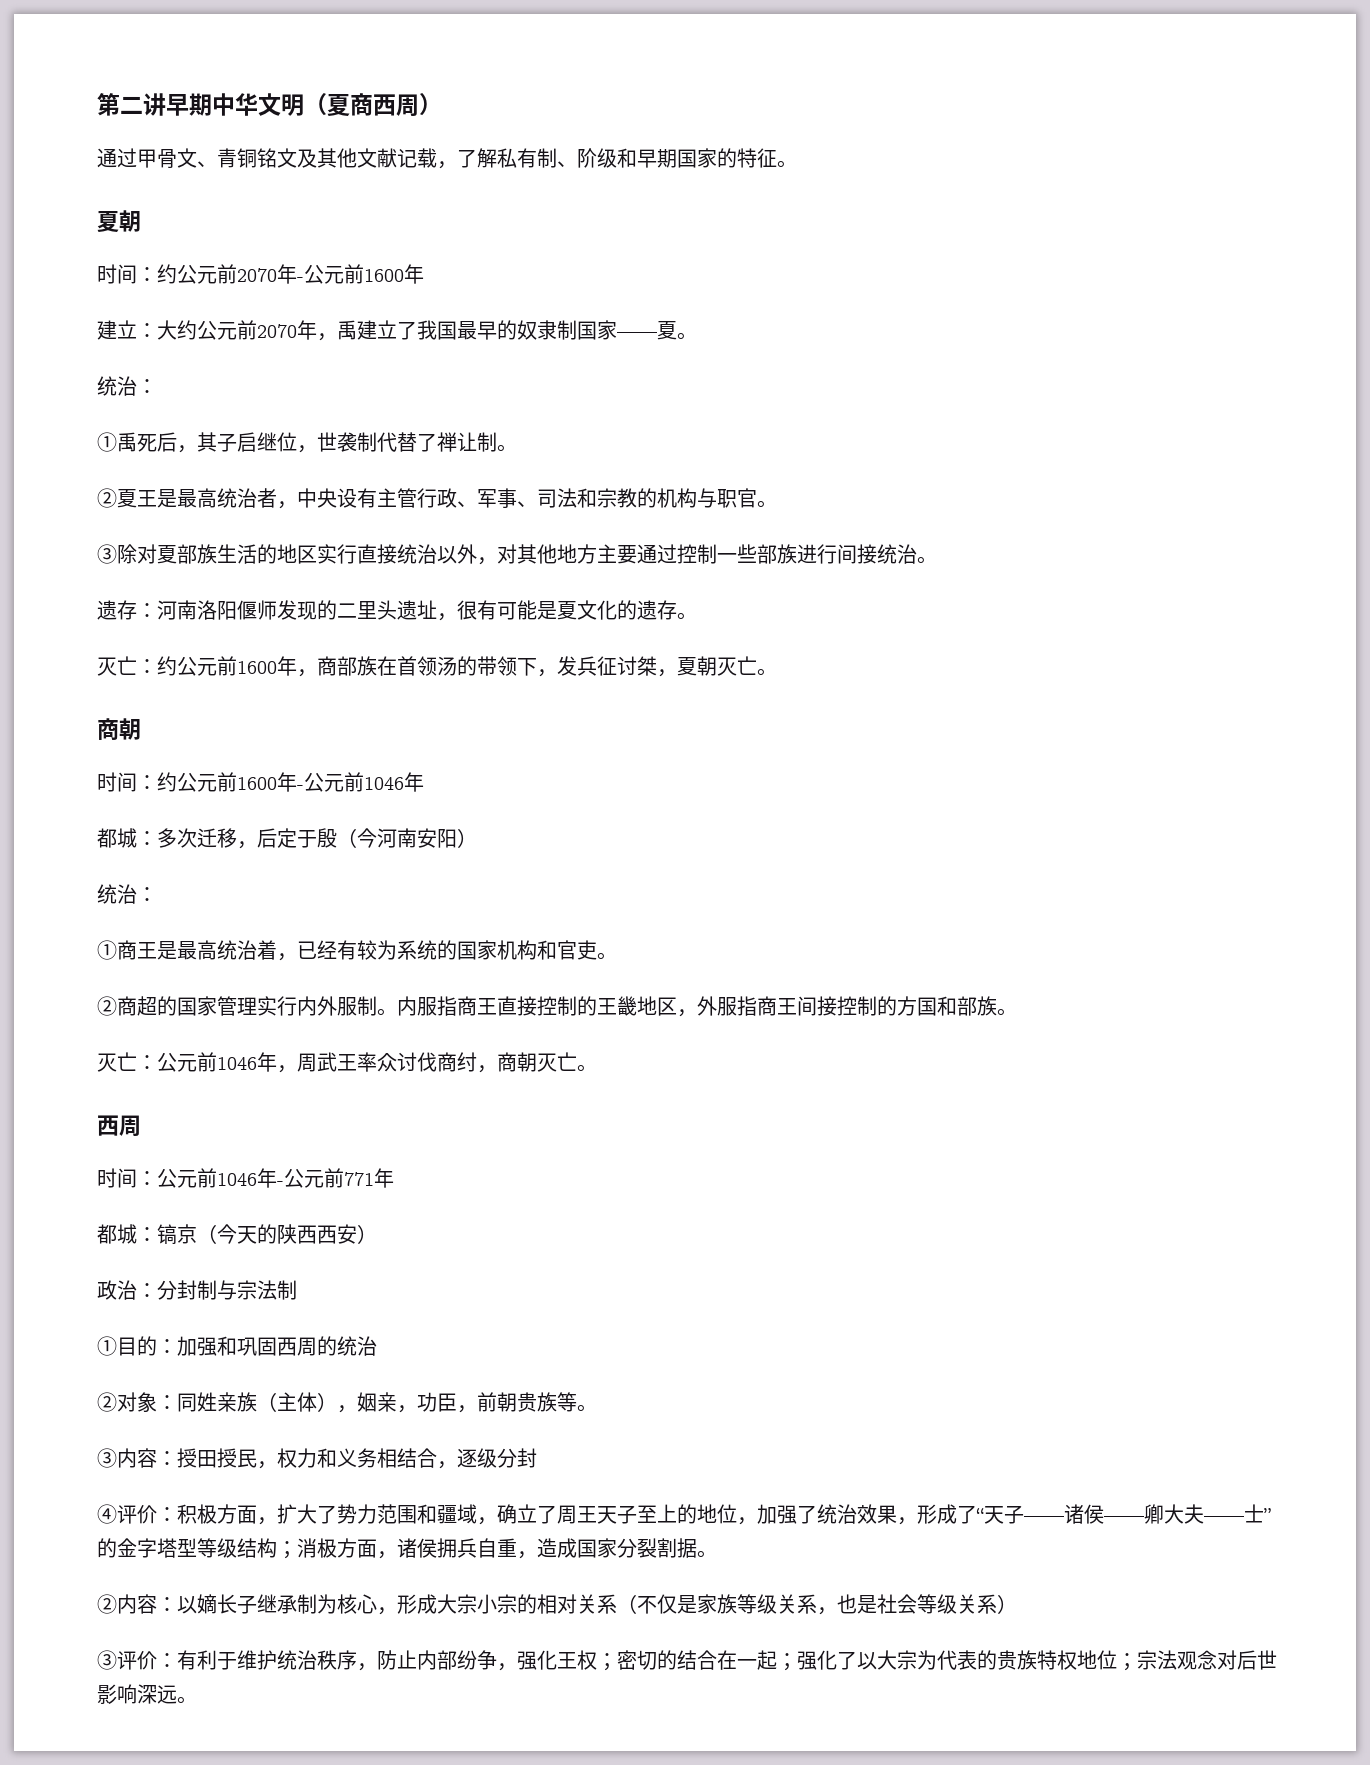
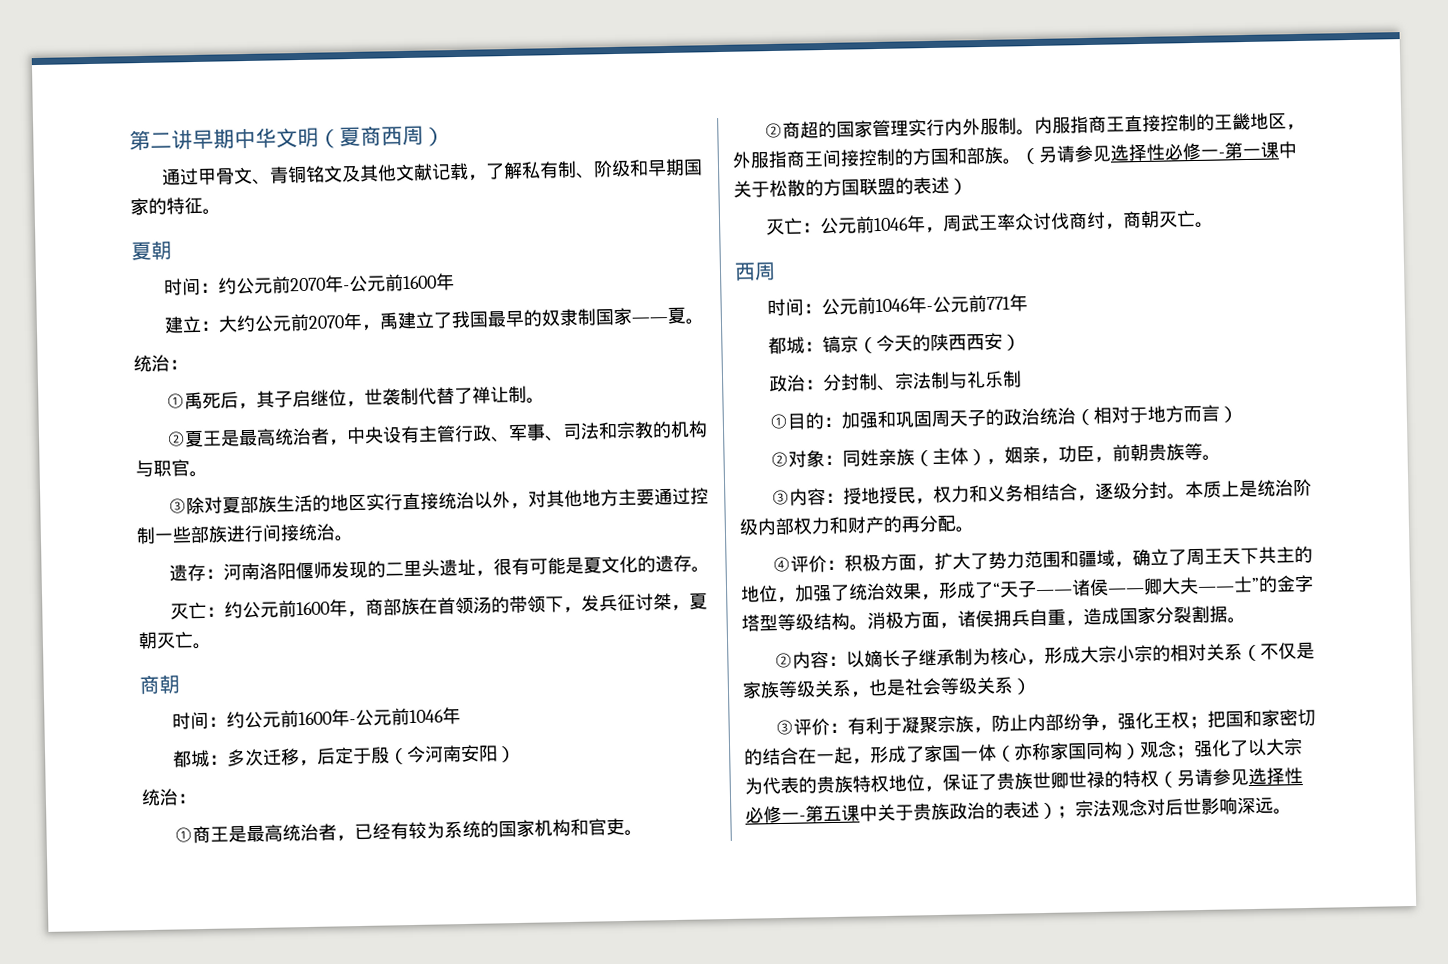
- ①商王是最高统治着，已经有较为系统的国家机构和官吏。
+ ①商王是最高统治者，已经有较为系统的国家机构和官吏。
+ （另请参见选择性必修一-第一课中关于松散的方国联盟的表述）
- 政治：分封制与宗法制
+ 政治：分封制、宗法制与礼乐制
- ①目的：加强和巩固西周的统治
+ ①目的：加强和巩固周天子的政治统治（相对于地方而言）
- ③内容：授田授民，权力和义务相结合，逐级分封
+ ③内容：授地授民，权力和义务相结合，逐级分封。本质上是统治阶级内部权力和财产的再分配。
- ④评价：积极方面，扩大了势力范围和疆域，确立了周王天子至上的地位，加强了统治效果，形成了“天子——诸侯——卿大夫——士”的金字塔型等级结构；消极方面，诸侯拥兵自重，造成国家分裂割据。
+ ④评价：积极方面，扩大了势力范围和疆域，确立了周王天下共主的地位，加强了统治效果，形成了“天子——诸侯——卿大夫——士”的金字塔型等级结构。消极方面，诸侯拥兵自重，造成国家分裂割据。
- ③评价：有利于维护统治秩序，防止内部纷争，强化王权；密切的结合在一起；强化了以大宗为代表的贵族特权地位；宗法观念对后世影响深远。
+ ③评价：有利于凝聚宗族，防止内部纷争，强化王权；把国和家密切的结合在一起，形成了家国一体（亦称家国同构）观念；强化了以大宗为代表的贵族特权地位，保证了贵族世卿世禄的特权（另请参见选择性必修一-第五课中关于贵族政治的表述）；宗法观念对后世影响深远。

